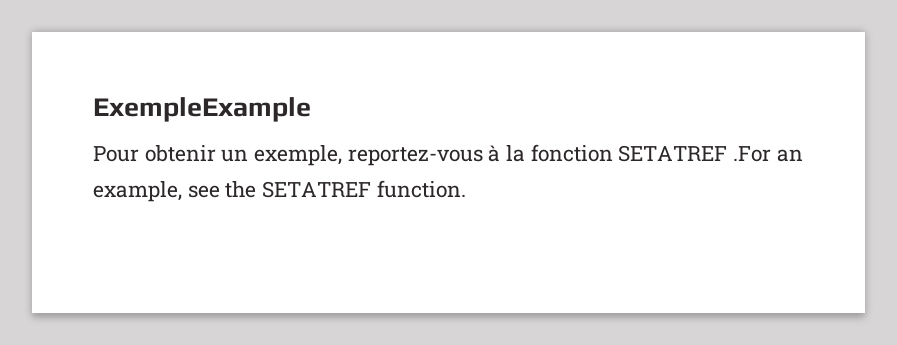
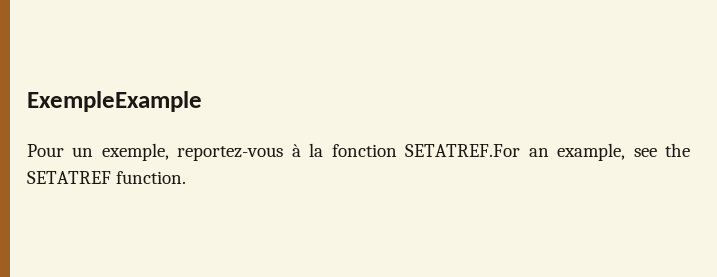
- Pour obtenir un exemple, reportez-vous à la fonction SETATREF .For an example, see the SETATREF function.
+ Pour un exemple, reportez-vous à la fonction SETATREF.For an example, see the SETATREF function.

